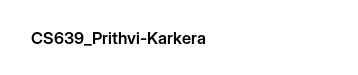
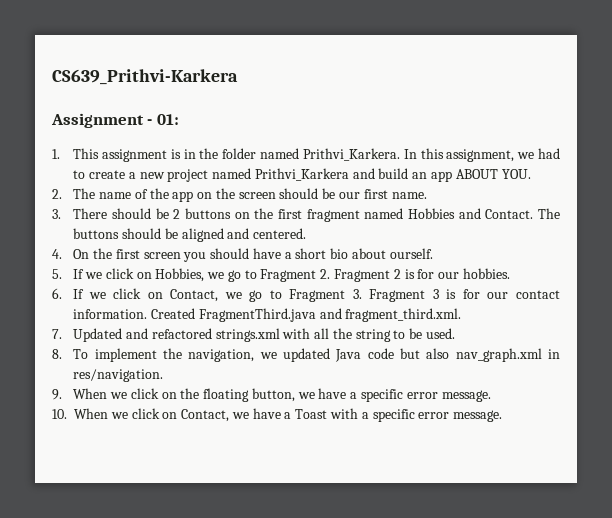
+ Assignment - 01:
+ 1. This assignment is in the folder named Prithvi_Karkera. In this assignment, we had to create a new project named Prithvi_Karkera and build an app ABOUT YOU.
+ 2. The name of the app on the screen should be our first name.
+ 3. There should be 2 buttons on the first fragment named Hobbies and Contact. The buttons should be aligned and centered.
+ 4. On the first screen you should have a short bio about ourself.
+ 5. If we click on Hobbies, we go to Fragment 2. Fragment 2 is for our hobbies.
+ 6. If we click on Contact, we go to Fragment 3. Fragment 3 is for our contact information. Created FragmentThird.java and fragment_third.xml.
+ 7. Updated and refactored strings.xml with all the string to be used.
+ 8. To implement the navigation, we updated Java code but also nav_graph.xml in res/navigation.
+ 9. When we click on the floating button, we have a specific error message.
+ 10. When we click on Contact, we have a Toast with a specific error message.

